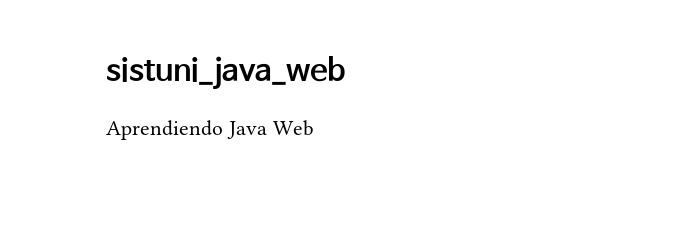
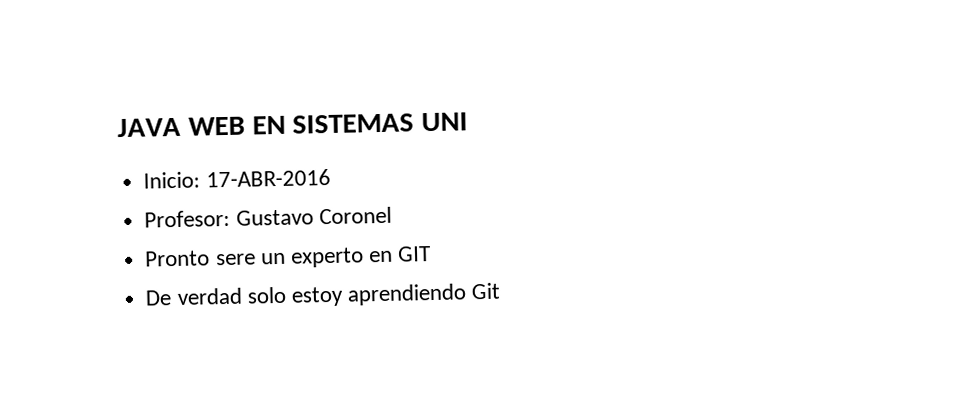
- sistuni_java_web
- Aprendiendo Java Web
+ JAVA WEB EN SISTEMAS UNI
+ Inicio: 17-ABR-2016
+ Profesor: Gustavo Coronel
+ Pronto sere un experto en GIT
+ De verdad solo estoy aprendiendo Git

